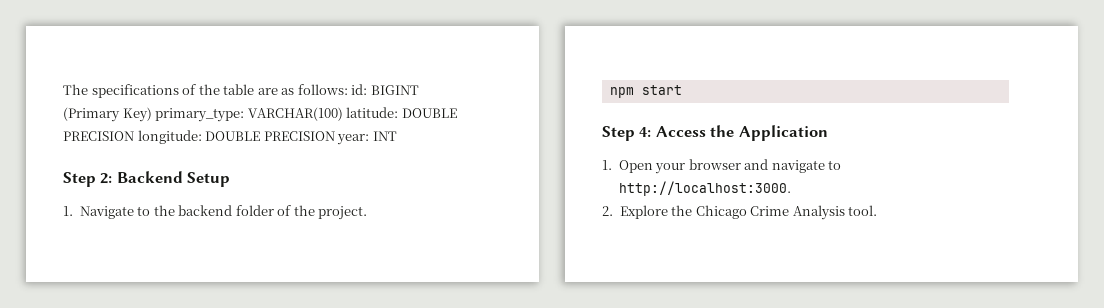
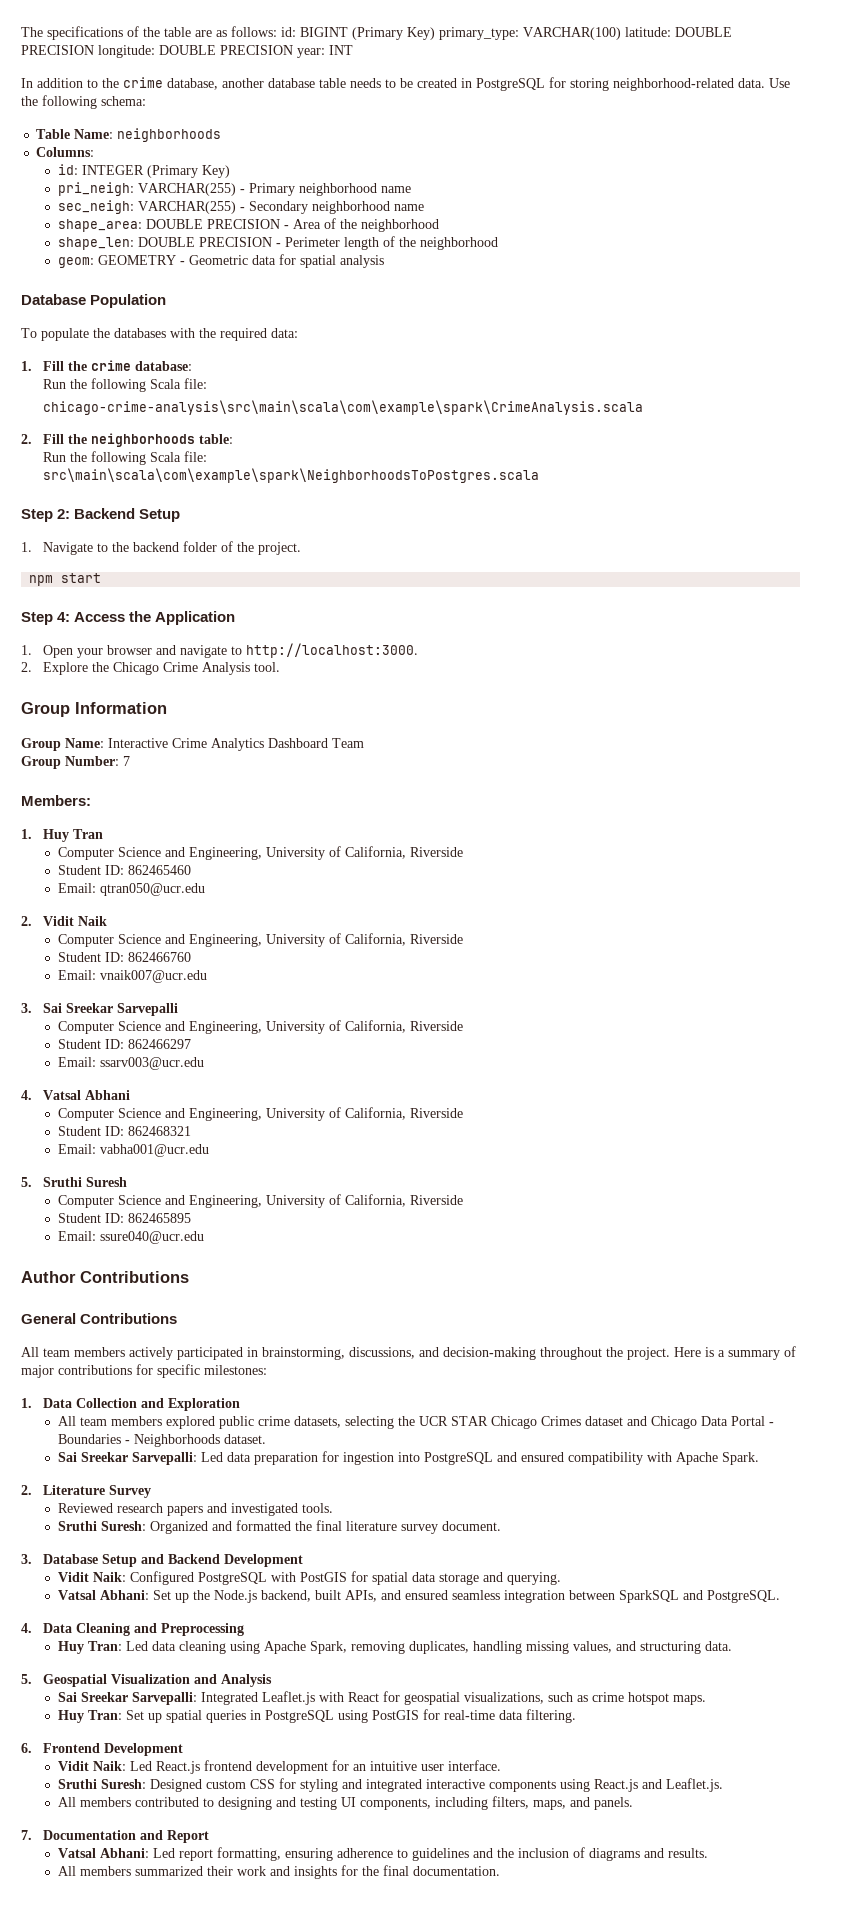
+ In addition to the crime database, another database table needs to be created in PostgreSQL for storing neighborhood-related data. Use the following schema:
+ Table Name: neighborhoods
+ Columns:
+ id: INTEGER (Primary Key)
+ pri_neigh: VARCHAR(255) - Primary neighborhood name
+ sec_neigh: VARCHAR(255) - Secondary neighborhood name
+ shape_area: DOUBLE PRECISION - Area of the neighborhood
+ shape_len: DOUBLE PRECISION - Perimeter length of the neighborhood
+ geom: GEOMETRY - Geometric data for spatial analysis
+ Database Population
+ To populate the databases with the required data:
+ 1. Fill the crime database:
+ Run the following Scala file:
+ chicago-crime-analysis\src\main\scala\com\example\spark\CrimeAnalysis.scala
+ 2. Fill the neighborhoods table:
+ Run the following Scala file:
+ src\main\scala\com\example\spark\NeighborhoodsToPostgres.scala
+ Group Information
+ Group Name: Interactive Crime Analytics Dashboard Team
+ Group Number: 7
+ Members:
+ 1. Huy Tran
+ Computer Science and Engineering, University of California, Riverside
+ Student ID: 862465460
+ Email: qtran050@ucr.edu
+ 2. Vidit Naik
+ Computer Science and Engineering, University of California, Riverside
+ Student ID: 862466760
+ Email: vnaik007@ucr.edu
+ 3. Sai Sreekar Sarvepalli
+ Computer Science and Engineering, University of California, Riverside
+ Student ID: 862466297
+ Email: ssarv003@ucr.edu
+ 4. Vatsal Abhani
+ Computer Science and Engineering, University of California, Riverside
+ Student ID: 862468321
+ Email: vabha001@ucr.edu
+ 5. Sruthi Suresh
+ Computer Science and Engineering, University of California, Riverside
+ Student ID: 862465895
+ Email: ssure040@ucr.edu
+ Author Contributions
+ General Contributions
+ All team members actively participated in brainstorming, discussions, and decision-making throughout the project. Here is a summary of major contributions for specific milestones:
+ 1. Data Collection and Exploration
+ All team members explored public crime datasets, selecting the UCR STAR Chicago Crimes dataset and Chicago Data Portal - Boundaries - Neighborhoods dataset.
+ Sai Sreekar Sarvepalli: Led data preparation for ingestion into PostgreSQL and ensured compatibility with Apache Spark.
+ 2. Literature Survey
+ Reviewed research papers and investigated tools.
+ Sruthi Suresh: Organized and formatted the final literature survey document.
+ 3. Database Setup and Backend Development
+ Vidit Naik: Configured PostgreSQL with PostGIS for spatial data storage and querying.
+ Vatsal Abhani: Set up the Node.js backend, built APIs, and ensured seamless integration between SparkSQL and PostgreSQL.
+ 4. Data Cleaning and Preprocessing
+ Huy Tran: Led data cleaning using Apache Spark, removing duplicates, handling missing values, and structuring data.
+ 5. Geospatial Visualization and Analysis
+ Sai Sreekar Sarvepalli: Integrated Leaflet.js with React for geospatial visualizations, such as crime hotspot maps.
+ Huy Tran: Set up spatial queries in PostgreSQL using PostGIS for real-time data filtering.
+ 6. Frontend Development
+ Vidit Naik: Led React.js frontend development for an intuitive user interface.
+ Sruthi Suresh: Designed custom CSS for styling and integrated interactive components using React.js and Leaflet.js.
+ All members contributed to designing and testing UI components, including filters, maps, and panels.
+ 7. Documentation and Report
+ Vatsal Abhani: Led report formatting, ensuring adherence to guidelines and the inclusion of diagrams and results.
+ All members summarized their work and insights for the final documentation.

